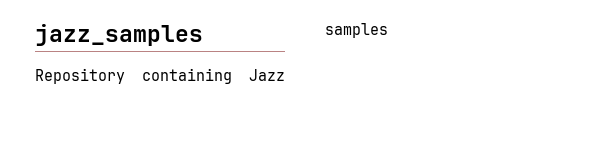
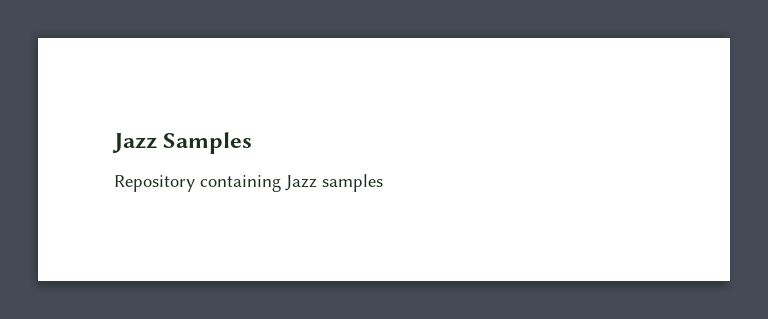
- jazz_samples
+ Jazz Samples

